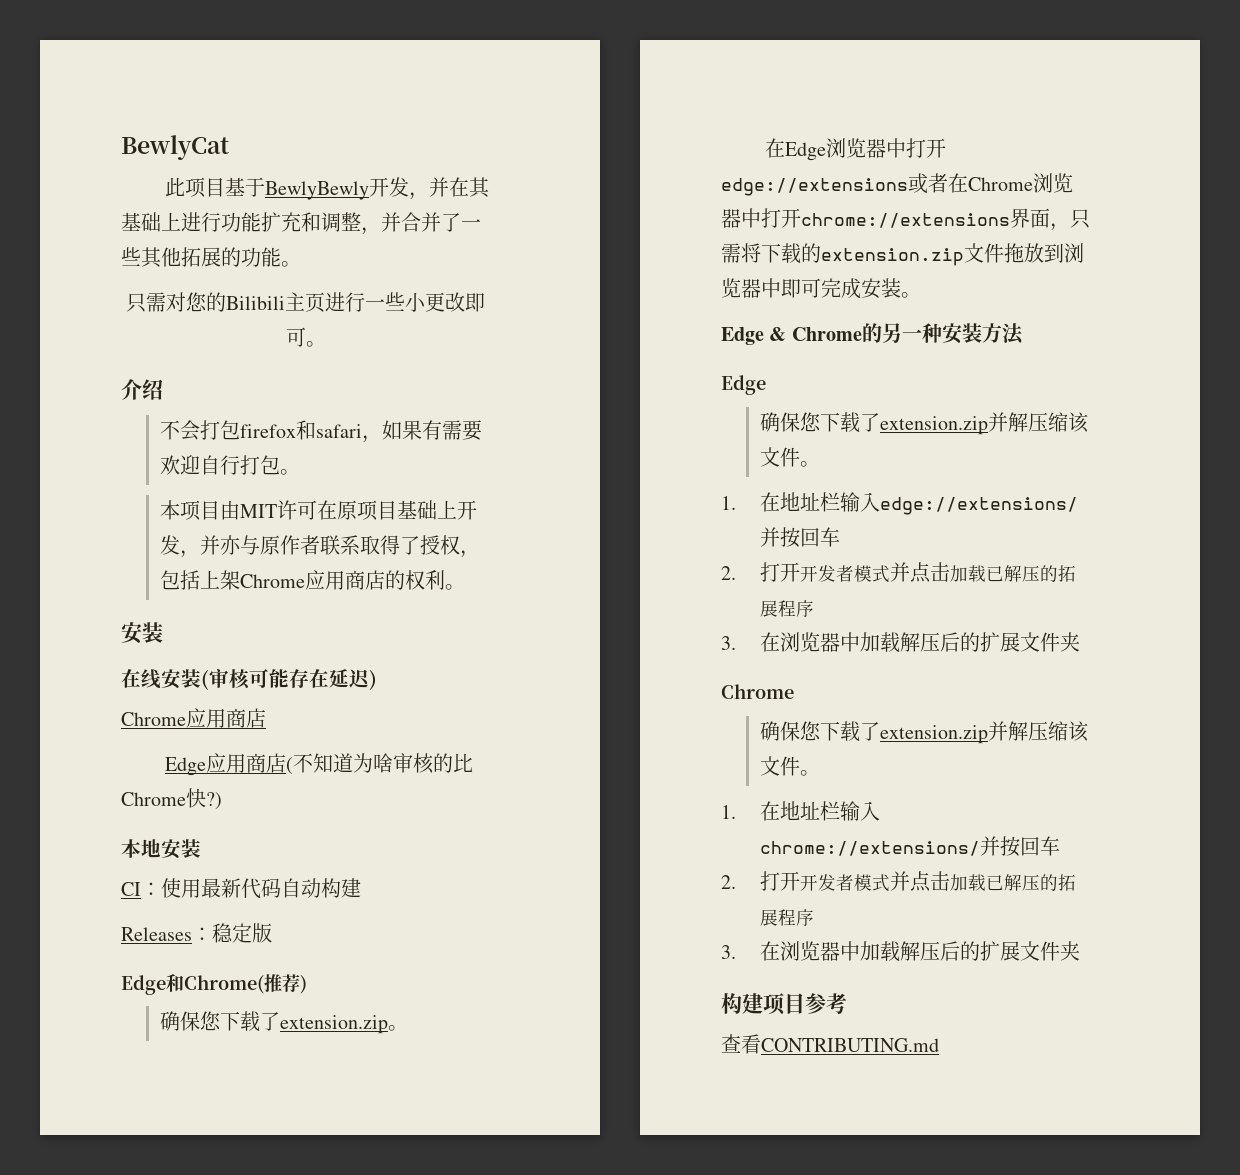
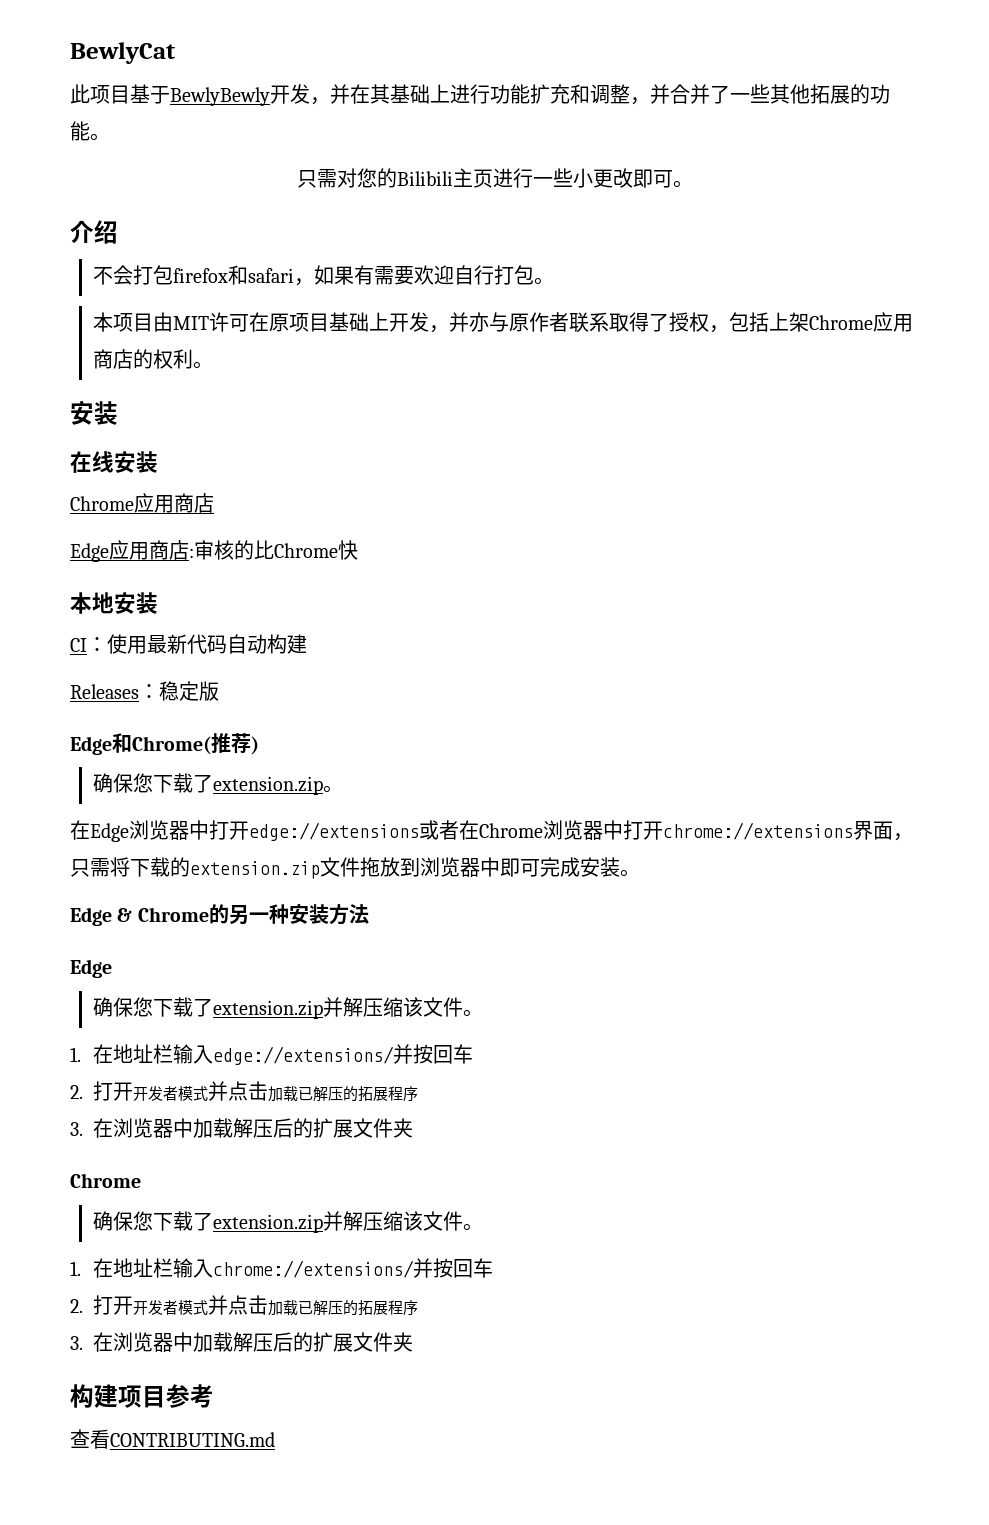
- 在线安装(审核可能存在延迟)
+ 在线安装
- Edge应用商店(不知道为啥审核的比Chrome快?)
+ Edge应用商店:审核的比Chrome快

